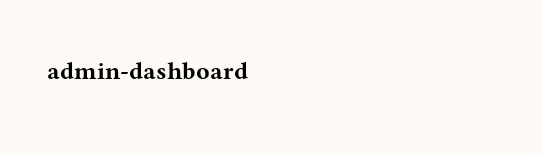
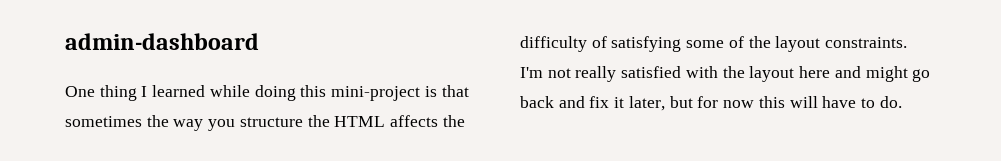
+ One thing I learned while doing this mini-project is that sometimes the way you structure the HTML affects the difficulty of satisfying some of the layout constraints. I'm not really satisfied with the layout here and might go back and fix it later, but for now this will have to do.

